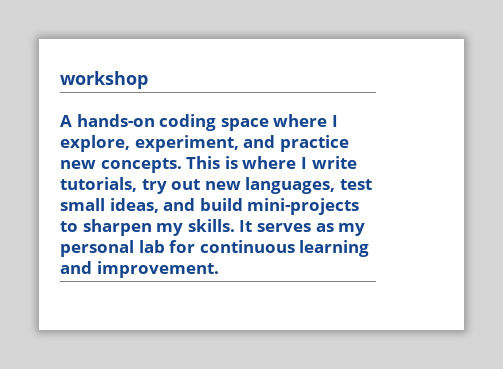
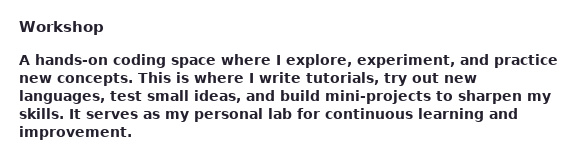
- workshop
+ Workshop

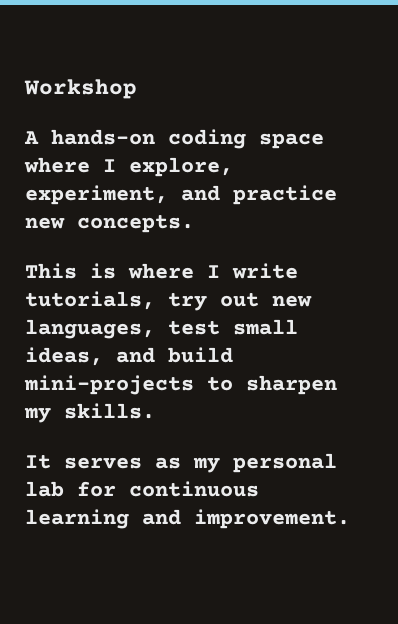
- A hands-on coding space where I explore, experiment, and practice new concepts. This is where I write tutorials, try out new languages, test small ideas, and build mini-projects to sharpen my skills. It serves as my personal lab for continuous learning and improvement.
+ A hands-on coding space where I explore, experiment, and practice new concepts.
+ This is where I write tutorials, try out new languages, test small ideas, and build mini-projects to sharpen my skills.
+ It serves as my personal lab for continuous learning and improvement.

